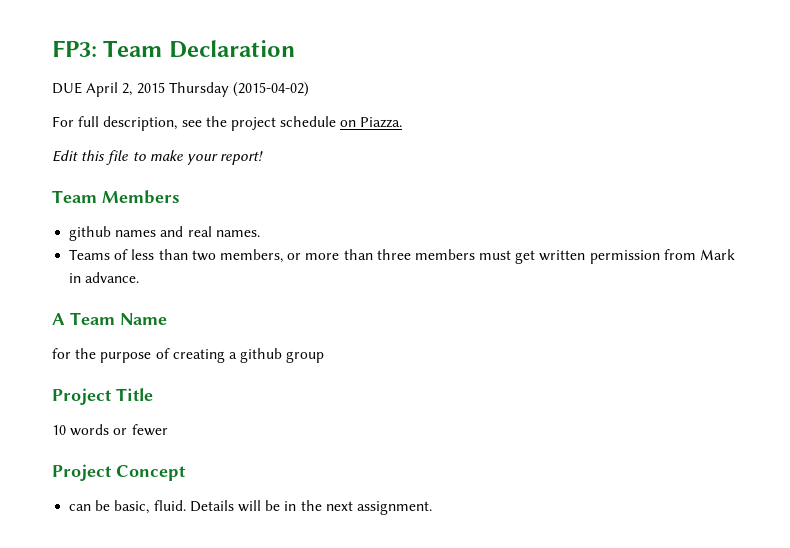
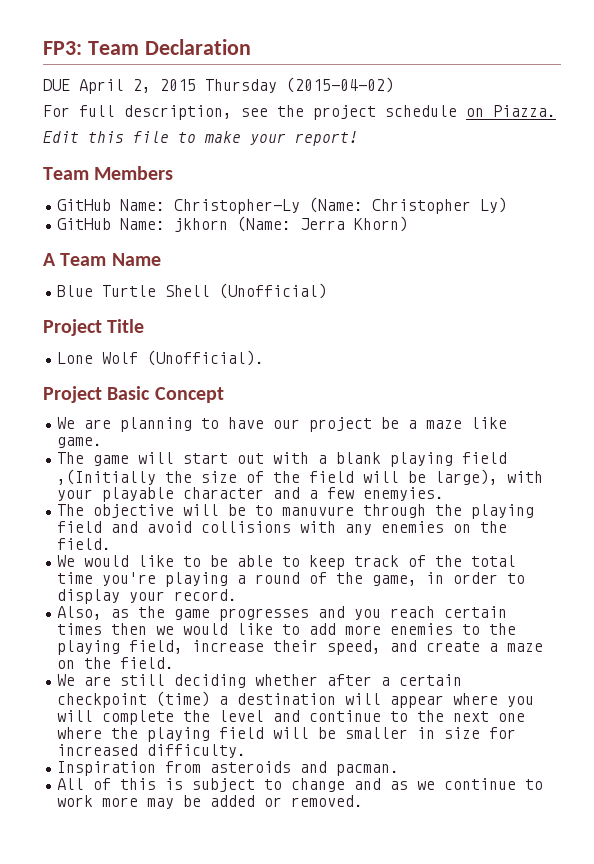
- github names and real names.
- Teams of less than two members, or more than three members must get written permission from Mark in advance.
+ GitHub Name: Christopher-Ly (Name: Christopher Ly)
+ GitHub Name: jkhorn (Name: Jerra Khorn)
  A Team Name
- for the purpose of creating a github group
+ Blue Turtle Shell (Unofficial)
  Project Title
- 10 words or fewer
- Project Concept
+ Lone Wolf (Unofficial).
+ Project Basic Concept
- can be basic, fluid. Details will be in the next assignment.
+ We are planning to have our project be a maze like game.
+ The game will start out with a blank playing field ,(Initially the size of the field will be large), with your playable character and a few enemyies.
+ The objective will be to manuvure through the playing field and avoid collisions with any enemies on the field.
+ We would like to be able to keep track of the total time you're playing a round of the game, in order to display your record.
+ Also, as the game progresses and you reach certain times then we would like to add more enemies to the playing field, increase their speed, and create a maze on the field.
+ We are still deciding whether after a certain checkpoint (time) a destination will appear where you will complete the level and continue to the next one where the playing field will be smaller in size for increased difficulty.
+ Inspiration from asteroids and pacman.
+ All of this is subject to change and as we continue to work more may be added or removed.

